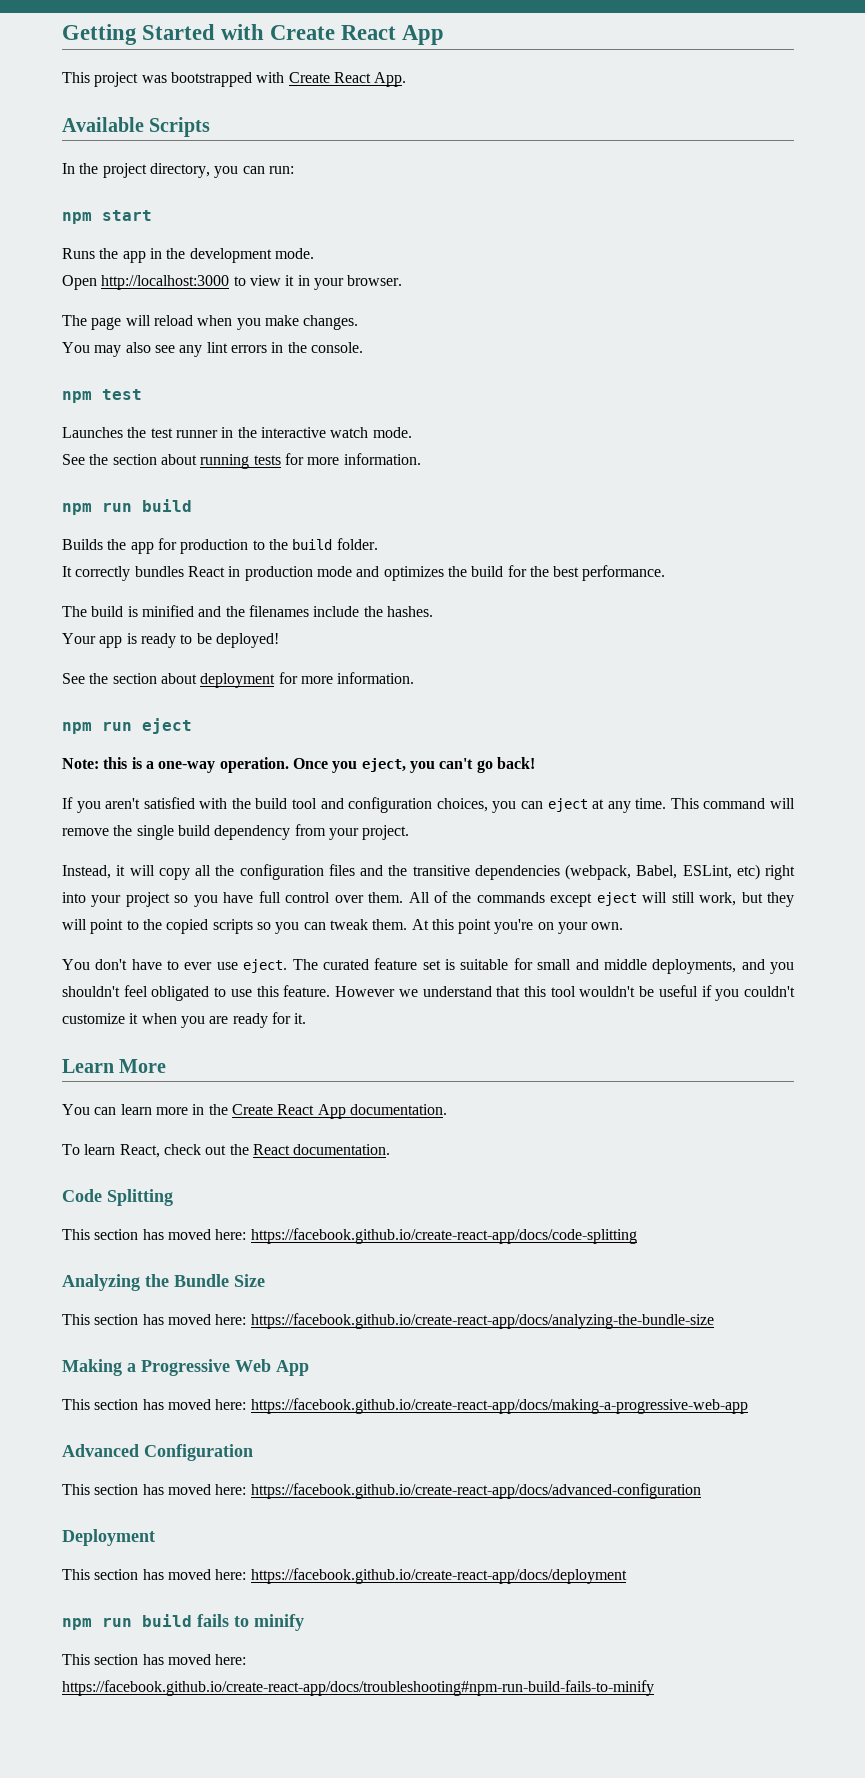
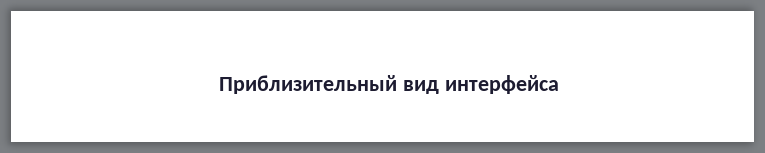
- Getting Started with Create React App
- This project was bootstrapped with Create React App.
- Available Scripts
- In the project directory, you can run:
- npm start
- Runs the app in the development mode.
- Open http://localhost:3000 to view it in your browser.
- The page will reload when you make changes.
- You may also see any lint errors in the console.
- npm test
- Launches the test runner in the interactive watch mode.
- See the section about running tests for more information.
- npm run build
- Builds the app for production to the build folder.
- It correctly bundles React in production mode and optimizes the build for the best performance.
- The build is minified and the filenames include the hashes.
- Your app is ready to be deployed!
- See the section about deployment for more information.
- npm run eject
- Note: this is a one-way operation. Once you eject, you can't go back!
- If you aren't satisfied with the build tool and configuration choices, you can eject at any time. This command will remove the single build dependency from your project.
- Instead, it will copy all the configuration files and the transitive dependencies (webpack, Babel, ESLint, etc) right into your project so you have full control over them. All of the commands except eject will still work, but they will point to the copied scripts so you can tweak them. At this point you're on your own.
- You don't have to ever use eject. The curated feature set is suitable for small and middle deployments, and you shouldn't feel obligated to use this feature. However we understand that this tool wouldn't be useful if you couldn't customize it when you are ready for it.
- Learn More
- You can learn more in the Create React App documentation.
- To learn React, check out the React documentation.
- Code Splitting
- This section has moved here: https://facebook.github.io/create-react-app/docs/code-splitting
- Analyzing the Bundle Size
- This section has moved here: https://facebook.github.io/create-react-app/docs/analyzing-the-bundle-size
- Making a Progressive Web App
- This section has moved here: https://facebook.github.io/create-react-app/docs/making-a-progressive-web-app
- Advanced Configuration
- This section has moved here: https://facebook.github.io/create-react-app/docs/advanced-configuration
- Deployment
- This section has moved here: https://facebook.github.io/create-react-app/docs/deployment
- npm run build fails to minify
- This section has moved here: https://facebook.github.io/create-react-app/docs/troubleshooting#npm-run-build-fails-to-minify
+ Приблизительный вид интерфейса

